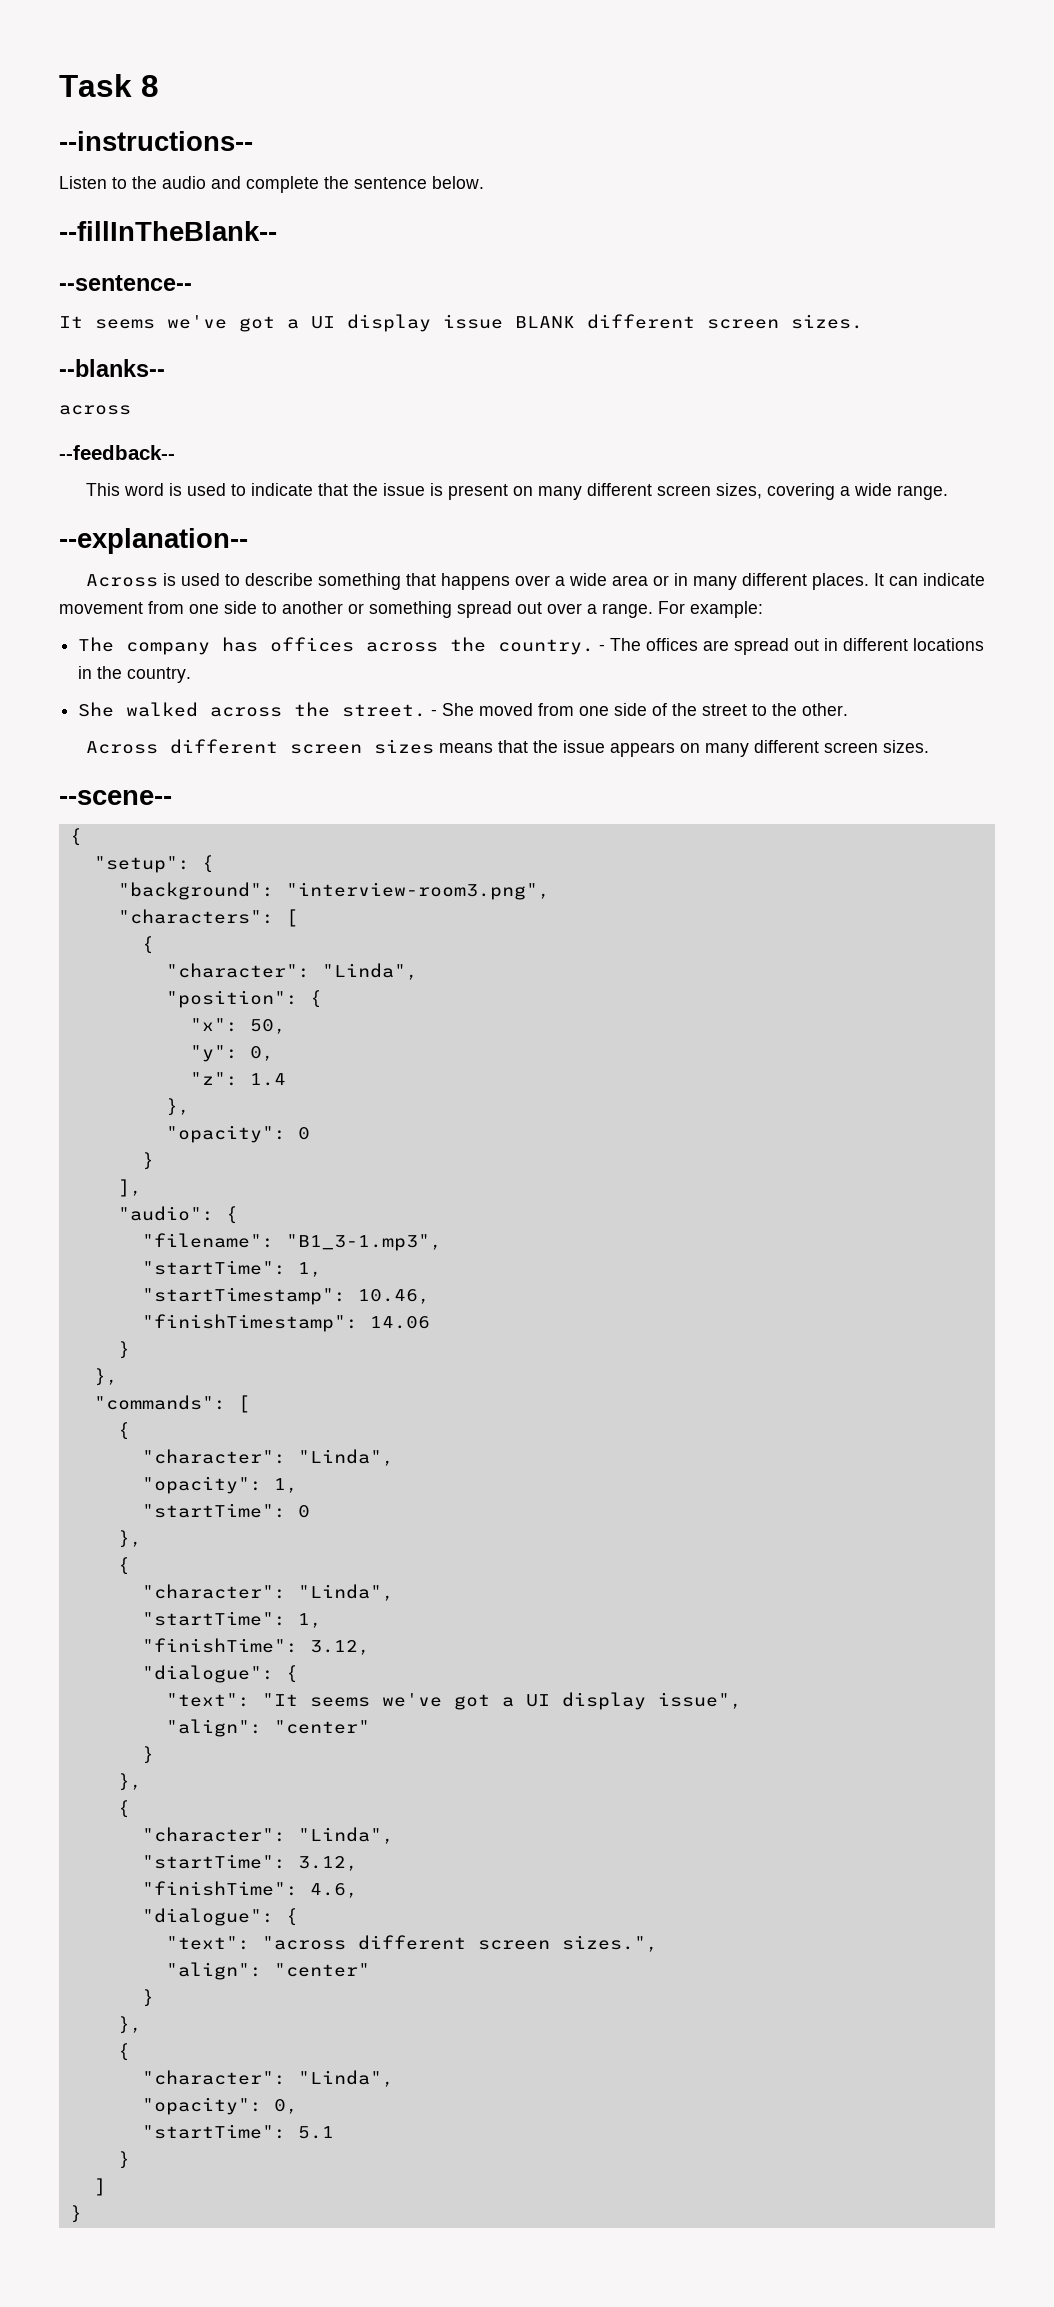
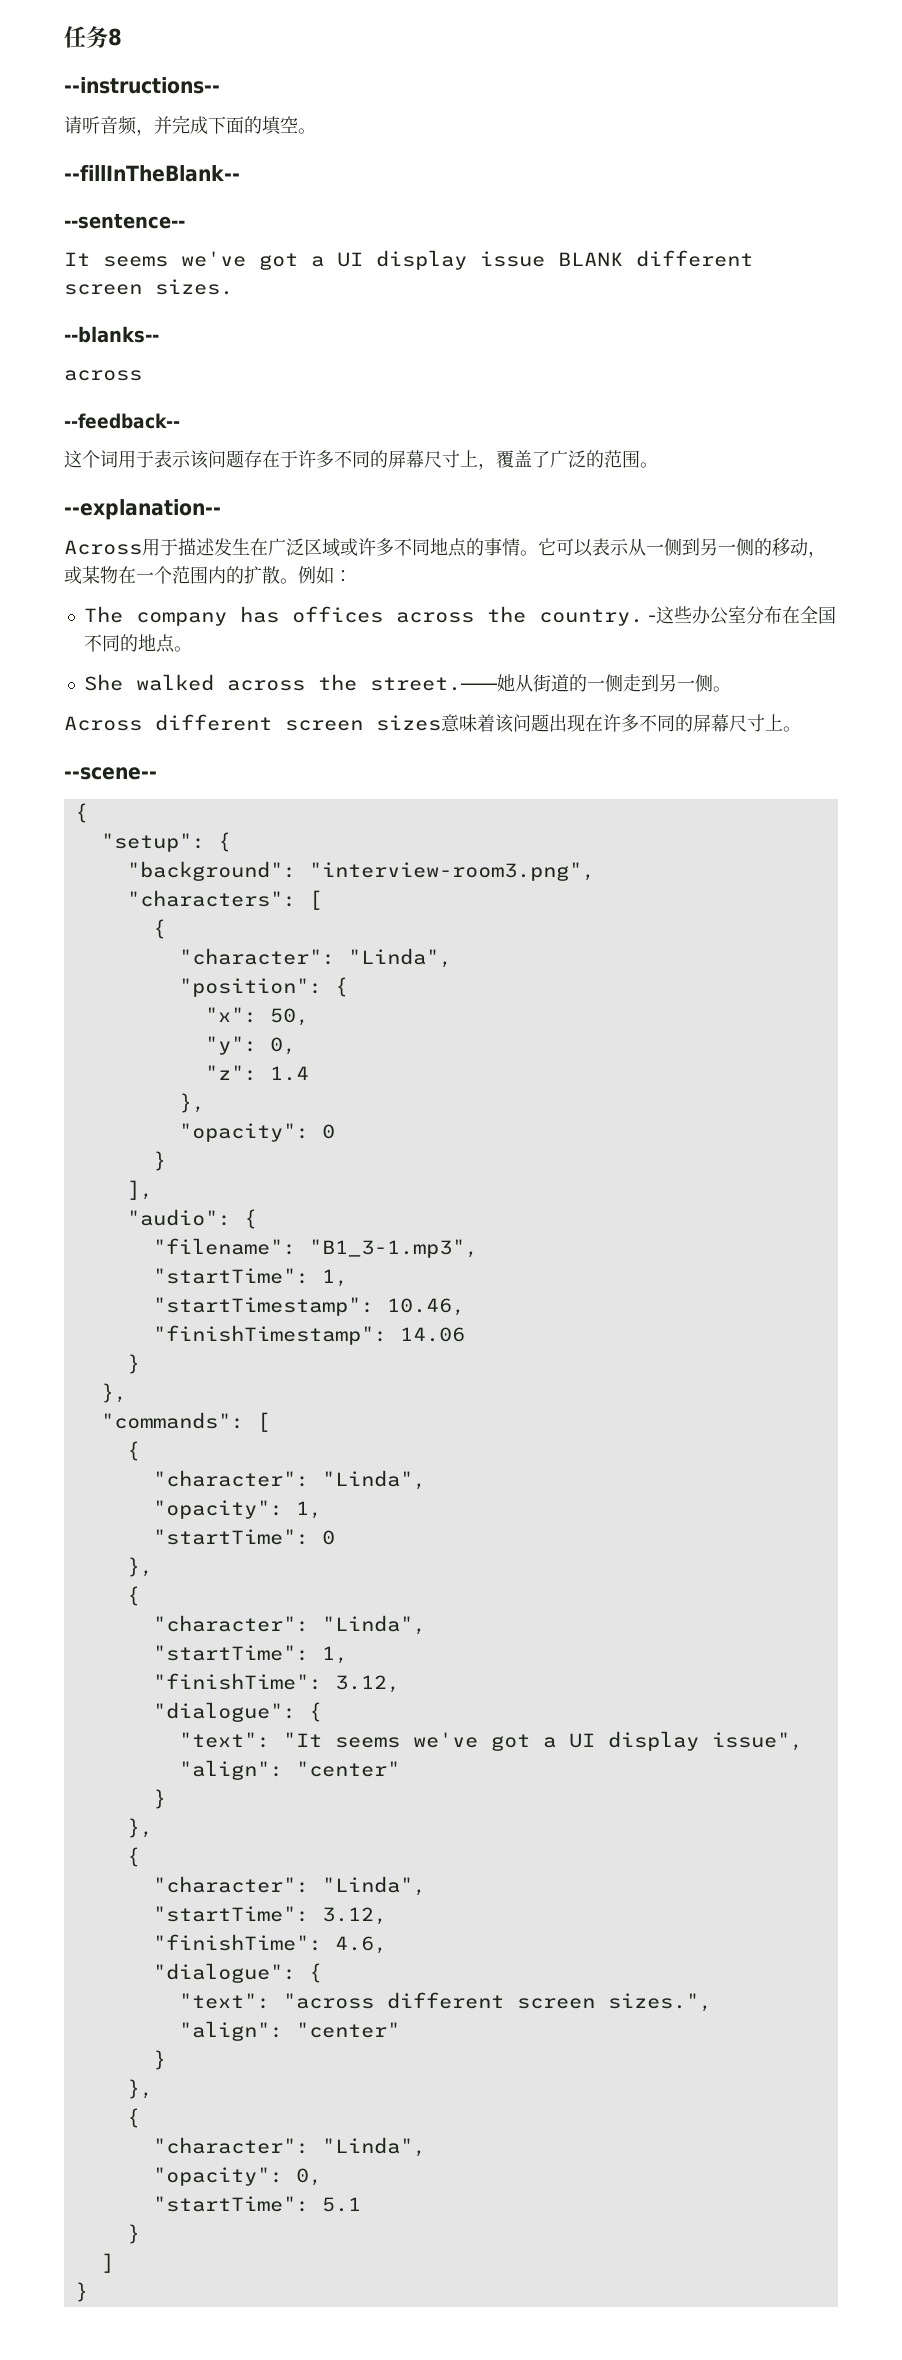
- Task 8
+ 任务8
- Listen to the audio and complete the sentence below.
+ 请听音频，并完成下面的填空。
- This word is used to indicate that the issue is present on many different screen sizes, covering a wide range.
+ 这个词用于表示该问题存在于许多不同的屏幕尺寸上，覆盖了广泛的范围。
  --explanation--
- Across is used to describe something that happens over a wide area or in many different places. It can indicate movement from one side to another or something spread out over a range. For example:
+ Across用于描述发生在广泛区域或许多不同地点的事情。它可以表示从一侧到另一侧的移动，或某物在一个范围内的扩散。例如：
- - The offices are spread out in different locations in the country.
- She walked across the street. - She moved from one side of the street to the other.
- Across different screen sizes means that the issue appears on many different screen sizes.
+ -这些办公室分布在全国不同的地点。
+ She walked across the street.——她从街道的一侧走到另一侧。
+ Across different screen sizes意味着该问题出现在许多不同的屏幕尺寸上。

